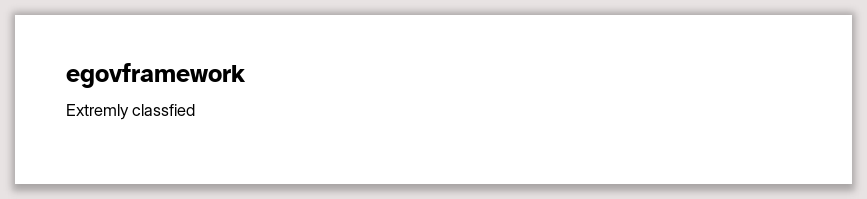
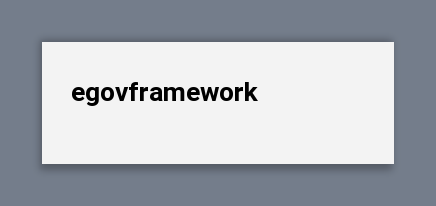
- Extremly classfied

